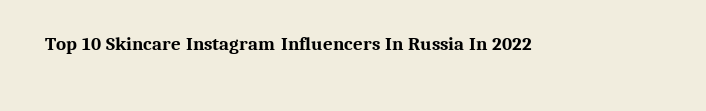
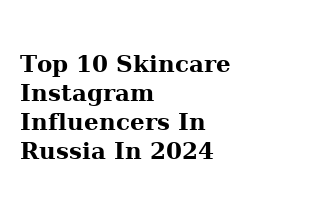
- Top 10 Skincare Instagram Influencers In Russia In 2022
+ Top 10 Skincare Instagram Influencers In Russia In 2024

